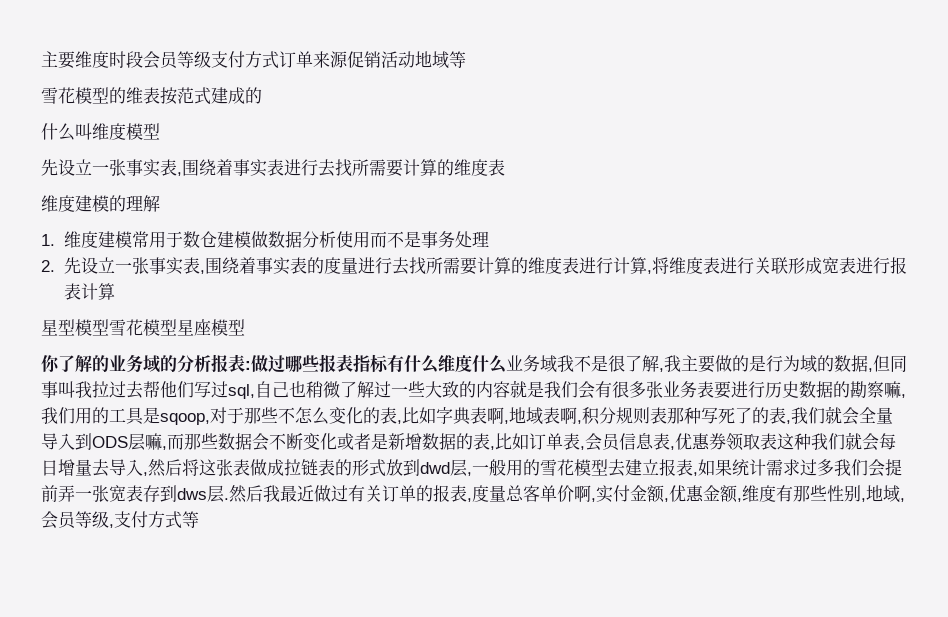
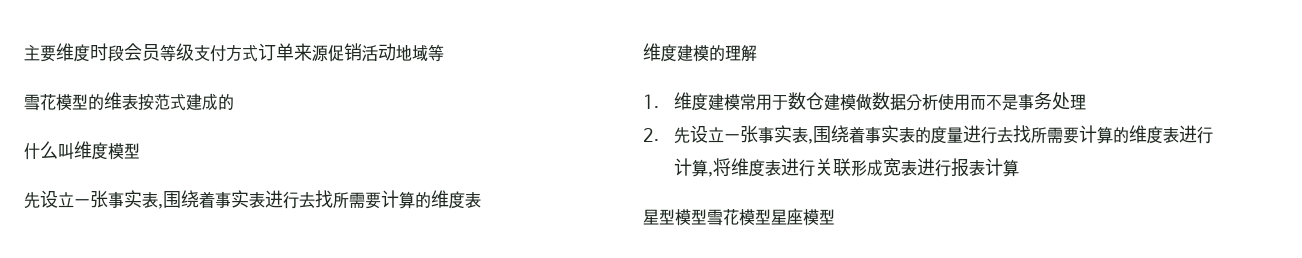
- 你了解的业务域的分析报表:做过哪些报表指标有什么维度什么业务域我不是很了解,我主要做的是行为域的数据,但同事叫我拉过去帮他们写过sql,自己也稍微了解过一些大致的内容就是我们会有很多张业务表要进行历史数据的勘察嘛,我们用的工具是sqoop,对于那些不怎么变化的表,比如字典表啊,地域表啊,积分规则表那种写死了的表,我们就会全量导入到ODS层嘛,而那些数据会不断变化或者是新增数据的表,比如订单表,会员信息表,优惠券领取表这种我们就会每日增量去导入,然后将这张表做成拉链表的形式放到dwd层,一般用的雪花模型去建立报表,如果统计需求过多我们会提前弄一张宽表存到dws层.然后我最近做过有关订单的报表,度量总客单价啊,实付金额,优惠金额,维度有那些性别,地域,会员等级,支付方式等

